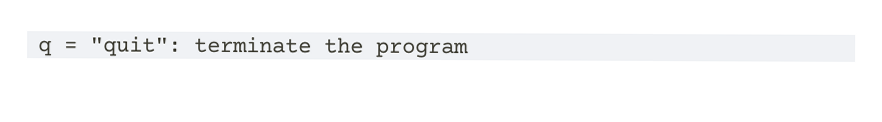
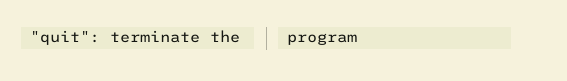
- q = "quit": terminate the program
+ "quit": terminate the program

